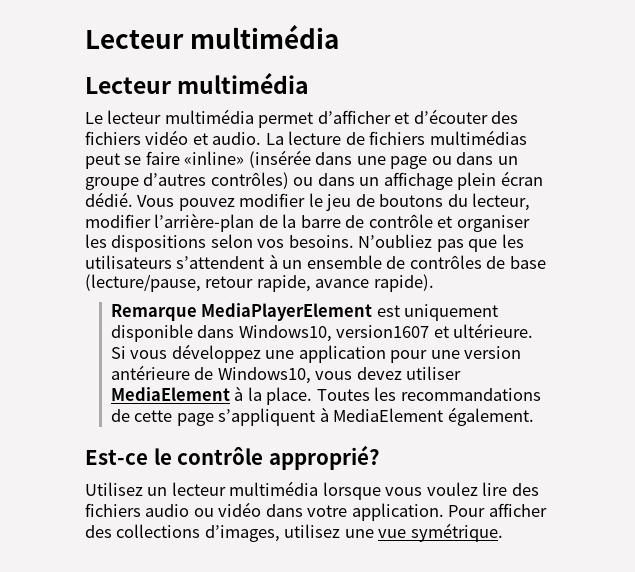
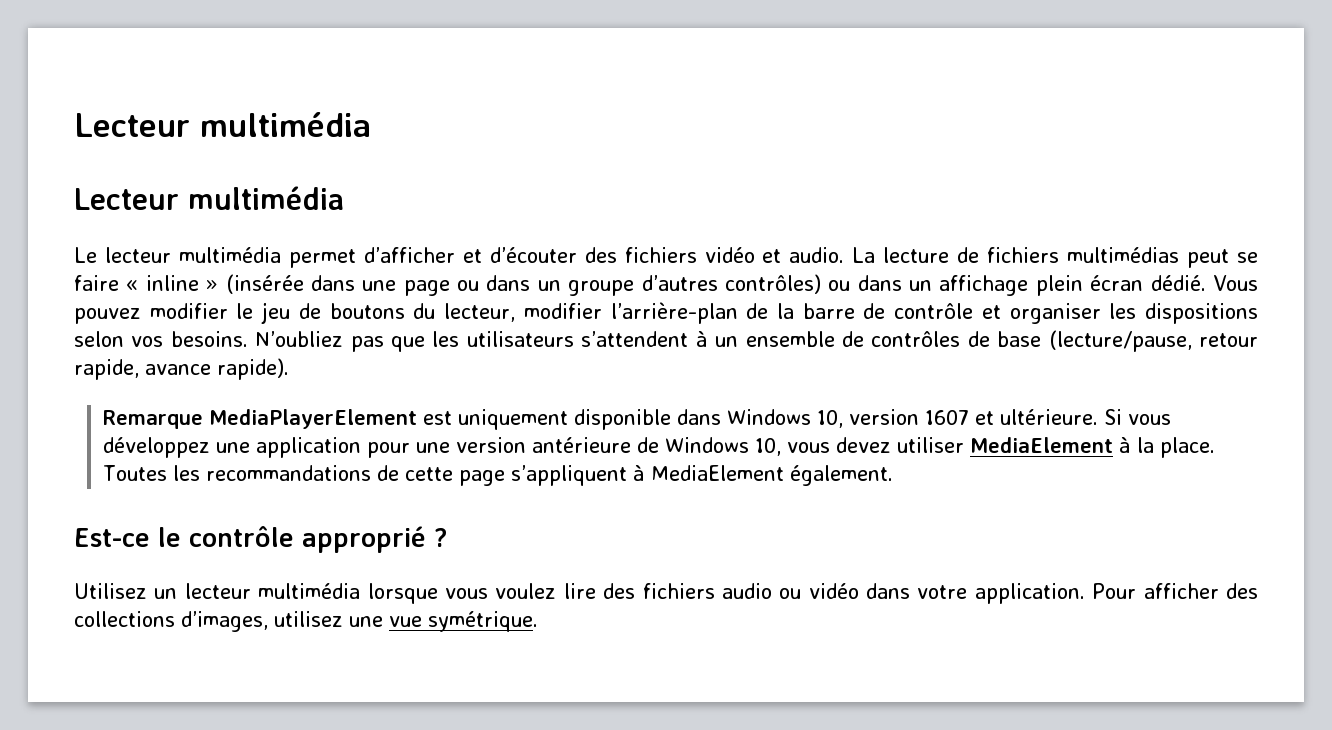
- La lecture de fichiers multimédias peut se faire «inline» (insérée dans une page ou dans un groupe d’autres contrôles) ou dans un affichage plein écran dédié.
+ La lecture de fichiers multimédias peut se faire « inline » (insérée dans une page ou dans un groupe d’autres contrôles) ou dans un affichage plein écran dédié.
- Remarque MediaPlayerElement est uniquement disponible dans Windows10, version1607 et ultérieure.
+ Remarque MediaPlayerElement est uniquement disponible dans Windows 10, version 1607 et ultérieure.
- Si vous développez une application pour une version antérieure de Windows10, vous devez utiliser MediaElement à la place.
+ Si vous développez une application pour une version antérieure de Windows 10, vous devez utiliser MediaElement à la place.
- Est-ce le contrôle approprié?
+ Est-ce le contrôle approprié ?

